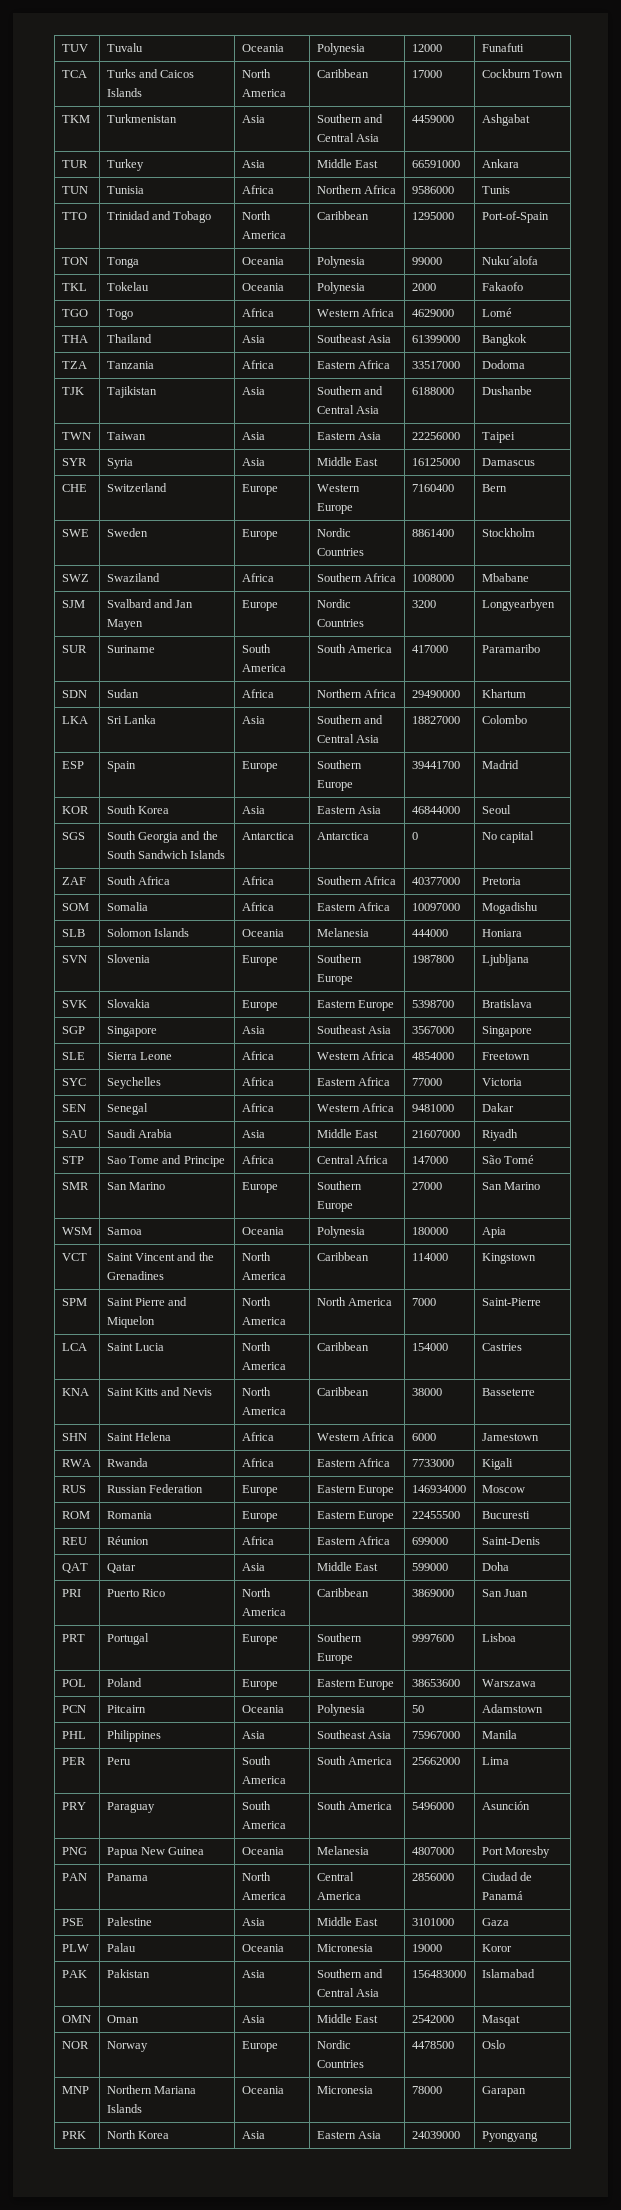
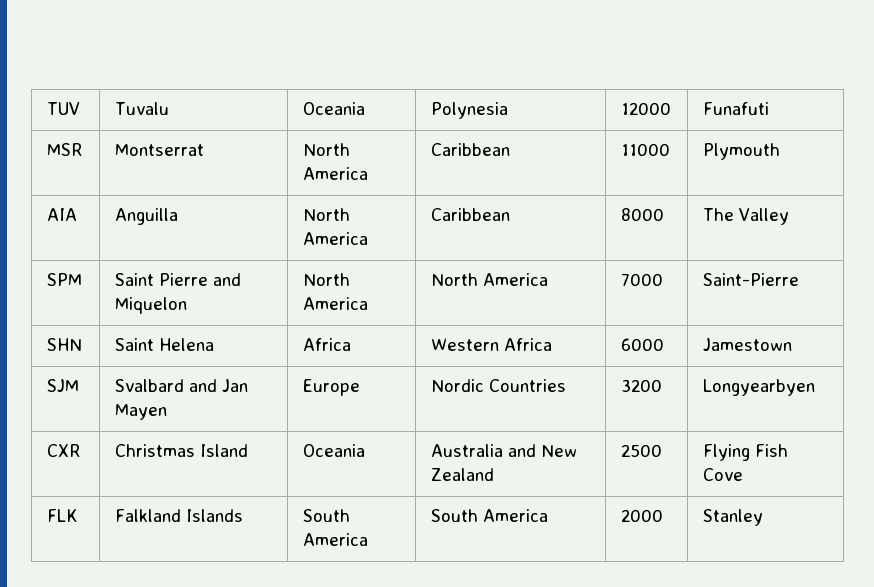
- TCA | Turks and Caicos Islands | North America | Caribbean | 17000 | Cockburn Town
- TKM | Turkmenistan | Asia | Southern and Central Asia | 4459000 | Ashgabat
- TUR | Turkey | Asia | Middle East | 66591000 | Ankara
- TUN | Tunisia | Africa | Northern Africa | 9586000 | Tunis
- TTO | Trinidad and Tobago | North America | Caribbean | 1295000 | Port-of-Spain
- TON | Tonga | Oceania | Polynesia | 99000 | Nuku´alofa
- TKL | Tokelau | Oceania | Polynesia | 2000 | Fakaofo
- TGO | Togo | Africa | Western Africa | 4629000 | Lomé
- THA | Thailand | Asia | Southeast Asia | 61399000 | Bangkok
- TZA | Tanzania | Africa | Eastern Africa | 33517000 | Dodoma
- TJK | Tajikistan | Asia | Southern and Central Asia | 6188000 | Dushanbe
- TWN | Taiwan | Asia | Eastern Asia | 22256000 | Taipei
- SYR | Syria | Asia | Middle East | 16125000 | Damascus
- CHE | Switzerland | Europe | Western Europe | 7160400 | Bern
- SWE | Sweden | Europe | Nordic Countries | 8861400 | Stockholm
- SWZ | Swaziland | Africa | Southern Africa | 1008000 | Mbabane
- SJM | Svalbard and Jan Mayen | Europe | Nordic Countries | 3200 | Longyearbyen
- SUR | Suriname | South America | South America | 417000 | Paramaribo
- SDN | Sudan | Africa | Northern Africa | 29490000 | Khartum
- LKA | Sri Lanka | Asia | Southern and Central Asia | 18827000 | Colombo
- ESP | Spain | Europe | Southern Europe | 39441700 | Madrid
- KOR | South Korea | Asia | Eastern Asia | 46844000 | Seoul
- SGS | South Georgia and the South Sandwich Islands | Antarctica | Antarctica | 0 | No capital
- ZAF | South Africa | Africa | Southern Africa | 40377000 | Pretoria
- SOM | Somalia | Africa | Eastern Africa | 10097000 | Mogadishu
- SLB | Solomon Islands | Oceania | Melanesia | 444000 | Honiara
- SVN | Slovenia | Europe | Southern Europe | 1987800 | Ljubljana
- SVK | Slovakia | Europe | Eastern Europe | 5398700 | Bratislava
- SGP | Singapore | Asia | Southeast Asia | 3567000 | Singapore
- SLE | Sierra Leone | Africa | Western Africa | 4854000 | Freetown
- SYC | Seychelles | Africa | Eastern Africa | 77000 | Victoria
- SEN | Senegal | Africa | Western Africa | 9481000 | Dakar
- SAU | Saudi Arabia | Asia | Middle East | 21607000 | Riyadh
- STP | Sao Tome and Principe | Africa | Central Africa | 147000 | São Tomé
- SMR | San Marino | Europe | Southern Europe | 27000 | San Marino
- WSM | Samoa | Oceania | Polynesia | 180000 | Apia
- VCT | Saint Vincent and the Grenadines | North America | Caribbean | 114000 | Kingstown
+ MSR | Montserrat | North America | Caribbean | 11000 | Plymouth
+ AIA | Anguilla | North America | Caribbean | 8000 | The Valley
- LCA | Saint Lucia | North America | Caribbean | 154000 | Castries
- KNA | Saint Kitts and Nevis | North America | Caribbean | 38000 | Basseterre
- RWA | Rwanda | Africa | Eastern Africa | 7733000 | Kigali
- RUS | Russian Federation | Europe | Eastern Europe | 146934000 | Moscow
- ROM | Romania | Europe | Eastern Europe | 22455500 | Bucuresti
- REU | Réunion | Africa | Eastern Africa | 699000 | Saint-Denis
- QAT | Qatar | Asia | Middle East | 599000 | Doha
- PRI | Puerto Rico | North America | Caribbean | 3869000 | San Juan
- PRT | Portugal | Europe | Southern Europe | 9997600 | Lisboa
- POL | Poland | Europe | Eastern Europe | 38653600 | Warszawa
- PCN | Pitcairn | Oceania | Polynesia | 50 | Adamstown
- PHL | Philippines | Asia | Southeast Asia | 75967000 | Manila
- PER | Peru | South America | South America | 25662000 | Lima
- PRY | Paraguay | South America | South America | 5496000 | Asunción
- PNG | Papua New Guinea | Oceania | Melanesia | 4807000 | Port Moresby
- PAN | Panama | North America | Central America | 2856000 | Ciudad de Panamá
- PSE | Palestine | Asia | Middle East | 3101000 | Gaza
- PLW | Palau | Oceania | Micronesia | 19000 | Koror
- PAK | Pakistan | Asia | Southern and Central Asia | 156483000 | Islamabad
- OMN | Oman | Asia | Middle East | 2542000 | Masqat
- NOR | Norway | Europe | Nordic Countries | 4478500 | Oslo
- MNP | Northern Mariana Islands | Oceania | Micronesia | 78000 | Garapan
- PRK | North Korea | Asia | Eastern Asia | 24039000 | Pyongyang
+ SJM | Svalbard and Jan Mayen | Europe | Nordic Countries | 3200 | Longyearbyen
+ CXR | Christmas Island | Oceania | Australia and New Zealand | 2500 | Flying Fish Cove
+ FLK | Falkland Islands | South America | South America | 2000 | Stanley

